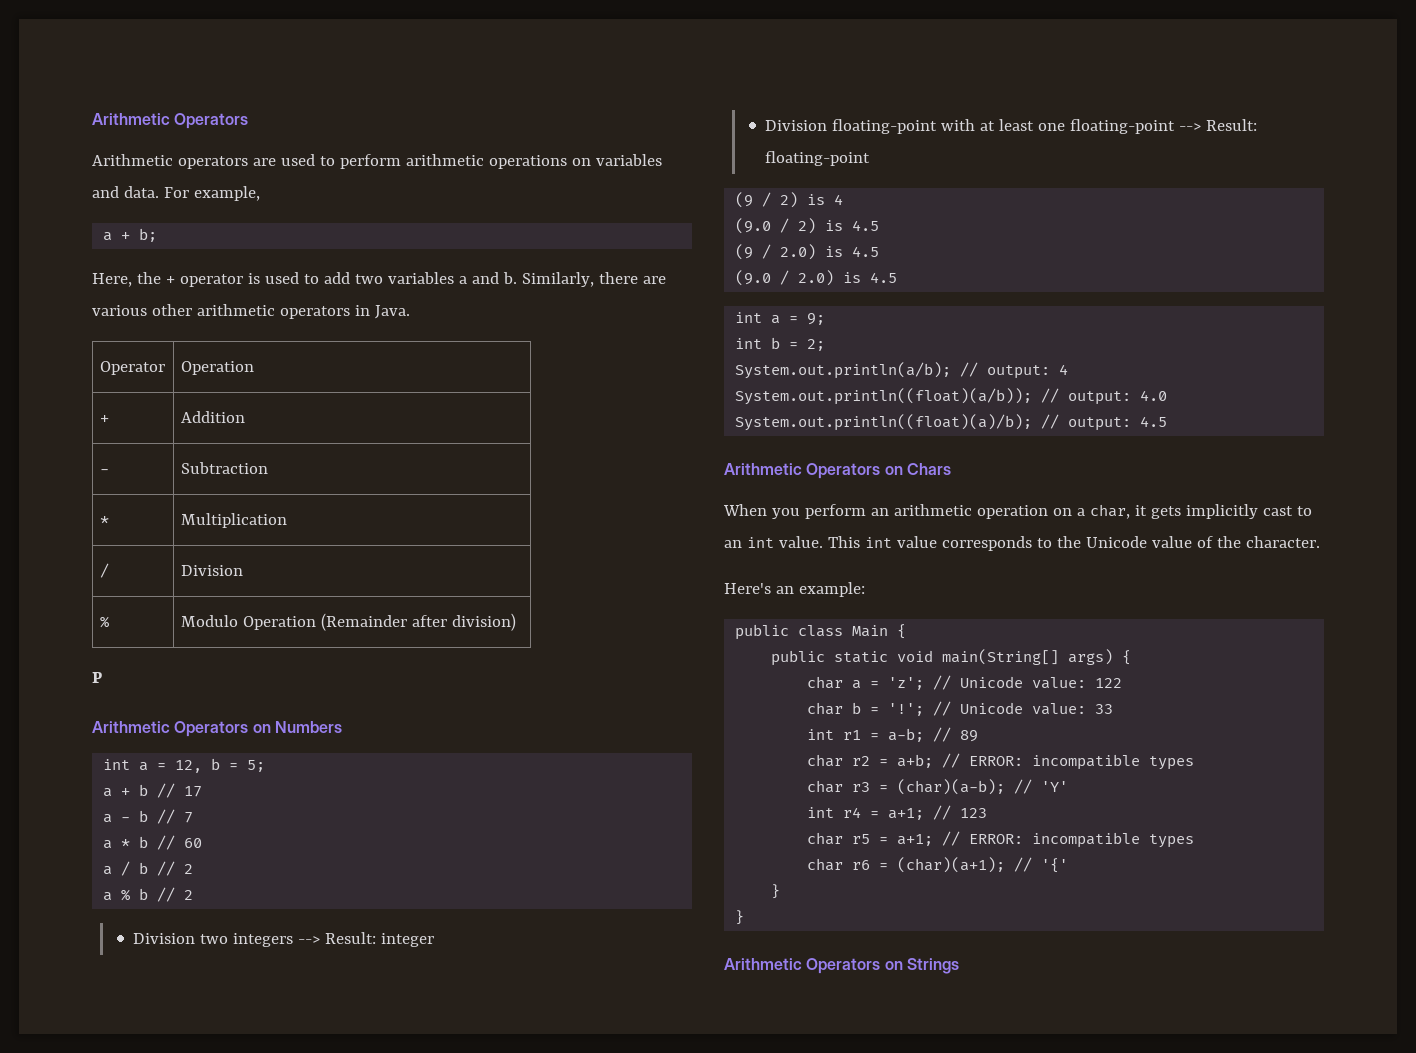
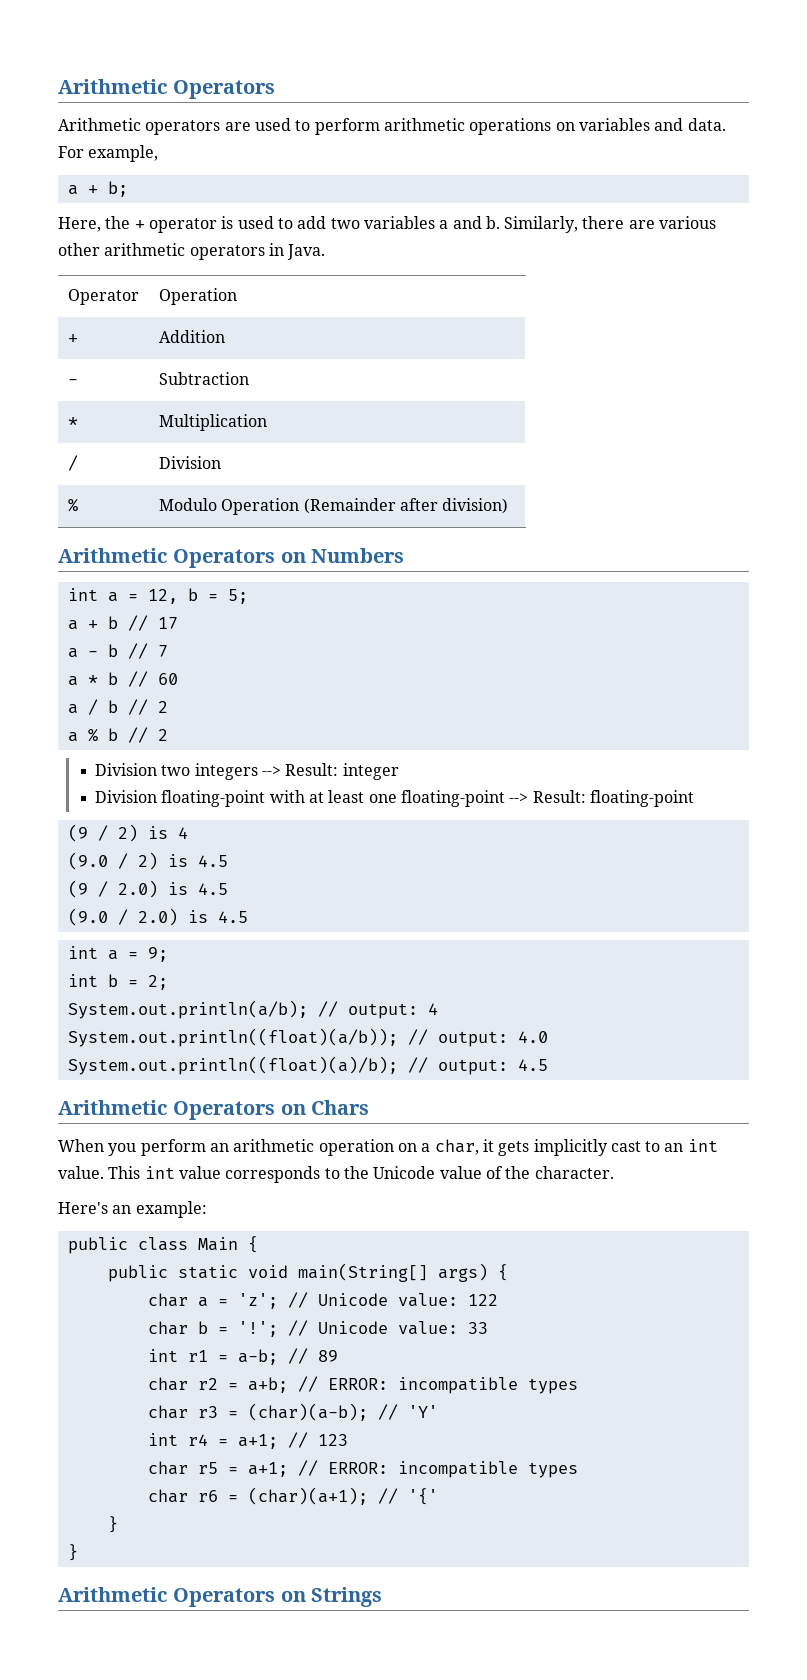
- P

